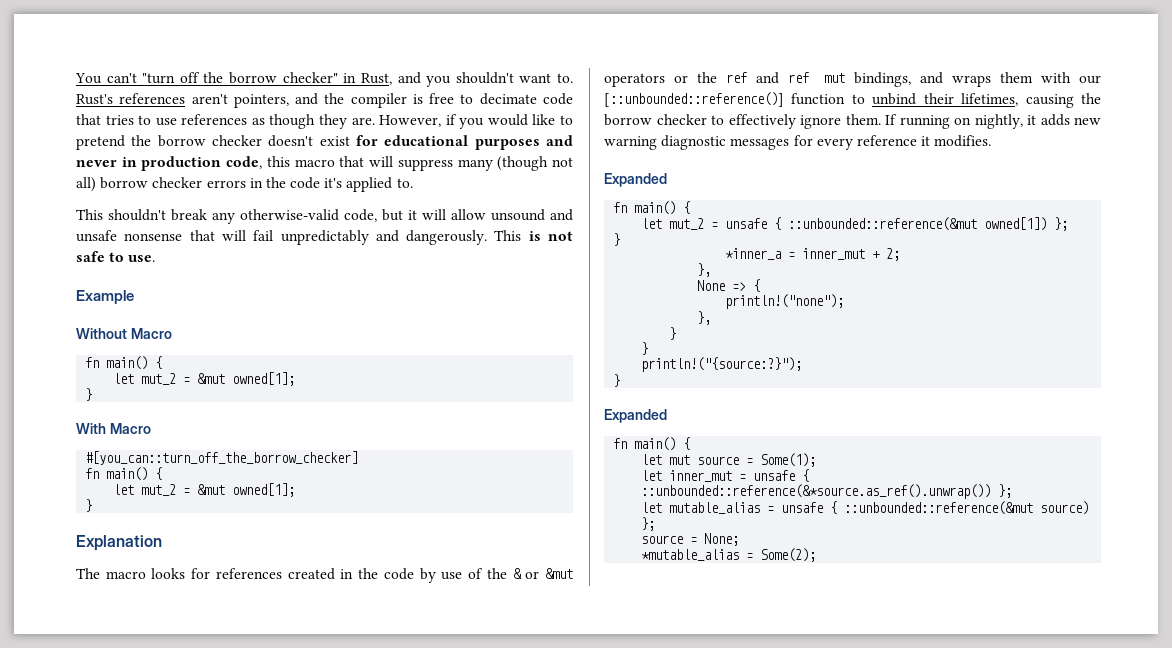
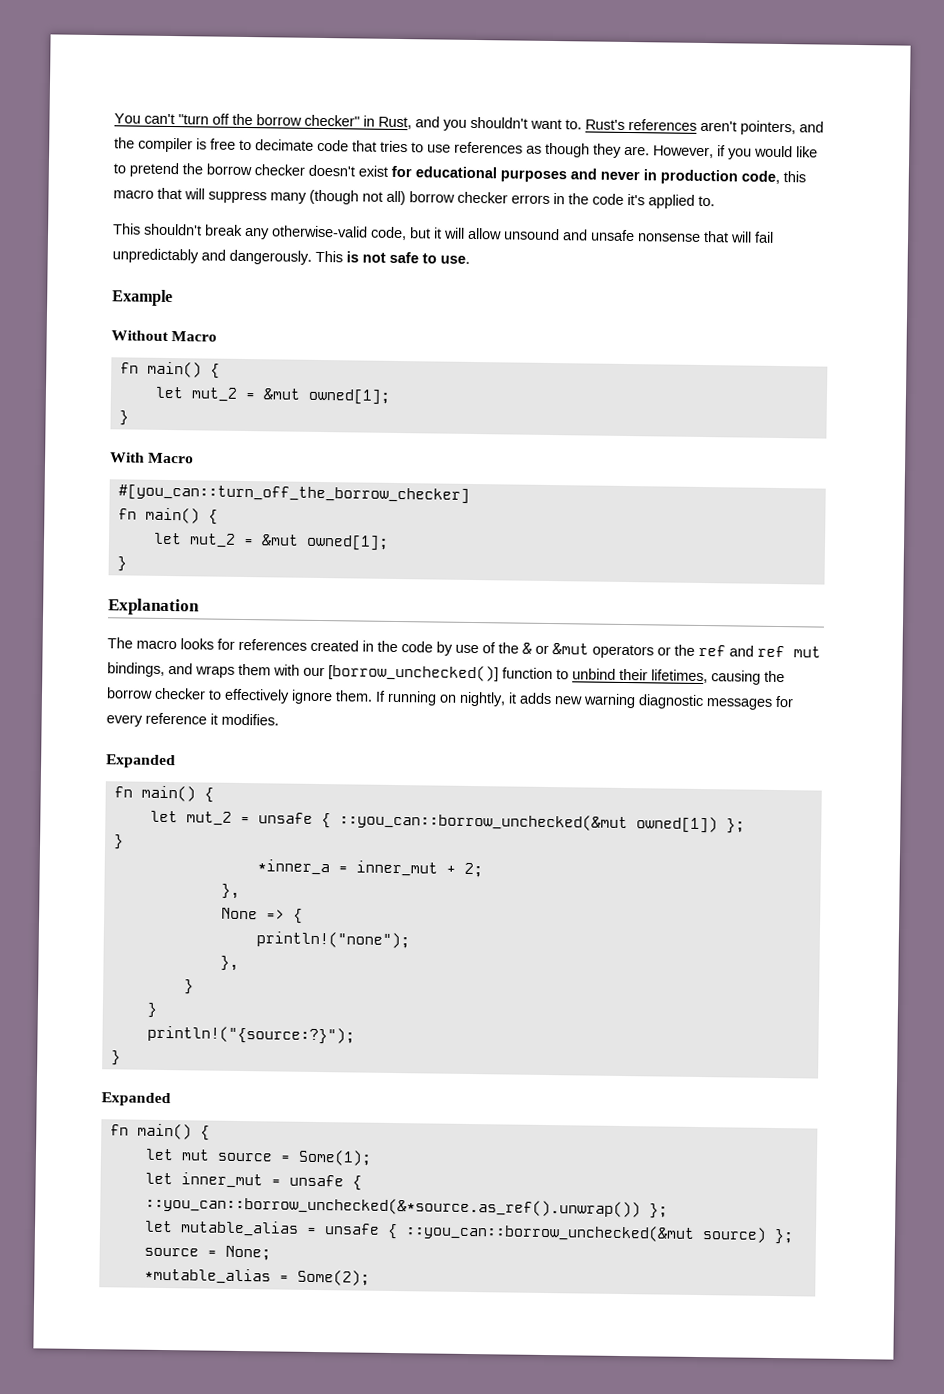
- The macro looks for references created in the code by use of the & or &mut operators or the ref and ref mut bindings, and wraps them with our [::unbounded::reference()] function to unbind their lifetimes, causing the borrow checker to effectively ignore them.
+ The macro looks for references created in the code by use of the & or &mut operators or the ref and ref mut bindings, and wraps them with our [borrow_unchecked()] function to unbind their lifetimes, causing the borrow checker to effectively ignore them.
- let mut_2 = unsafe { ::unbounded::reference(&mut owned[1]) };
+ let mut_2 = unsafe { ::you_can::borrow_unchecked(&mut owned[1]) };
- let inner_mut = unsafe { ::unbounded::reference(&*source.as_ref().unwrap()) };
+ let inner_mut = unsafe { ::you_can::borrow_unchecked(&*source.as_ref().unwrap()) };
- let mutable_alias = unsafe { ::unbounded::reference(&mut source) };
+ let mutable_alias = unsafe { ::you_can::borrow_unchecked(&mut source) };

